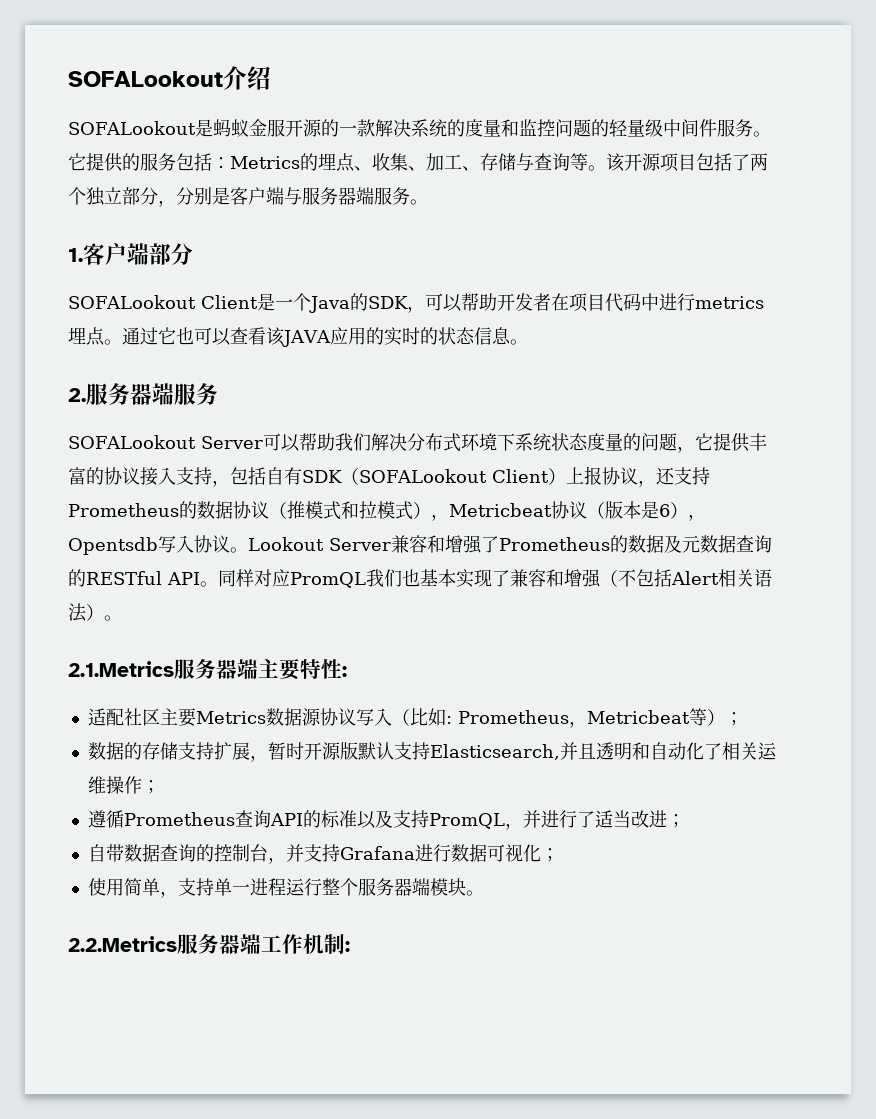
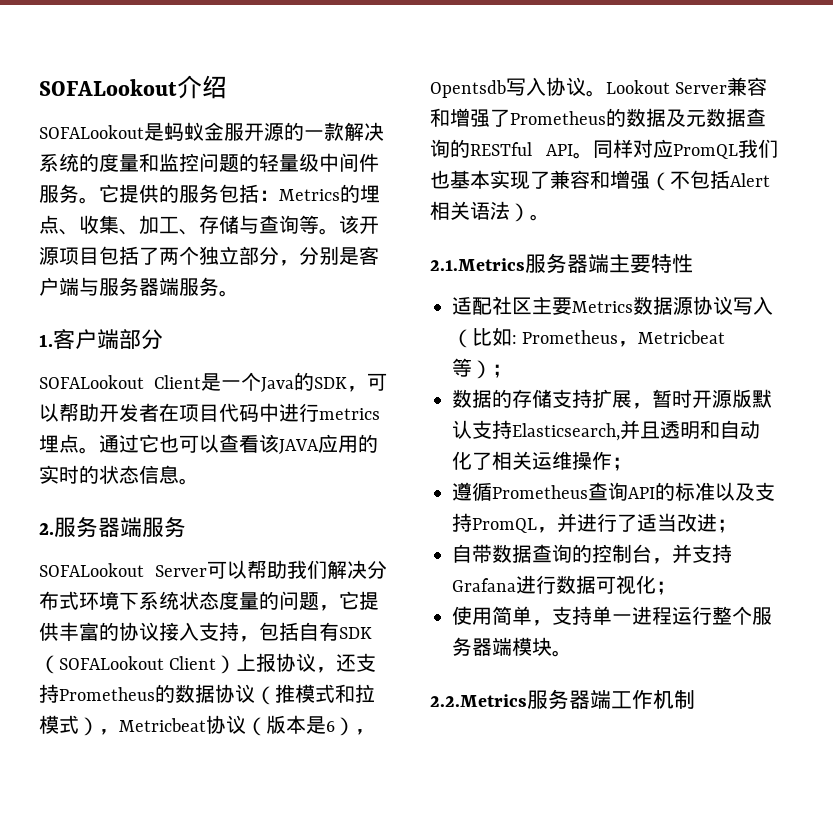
- 2.1.Metrics服务器端主要特性:
+ 2.1.Metrics服务器端主要特性
- 2.2.Metrics服务器端工作机制:
+ 2.2.Metrics服务器端工作机制

